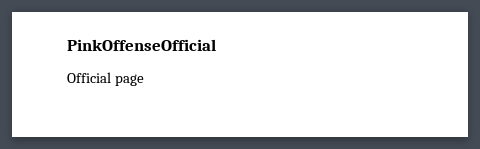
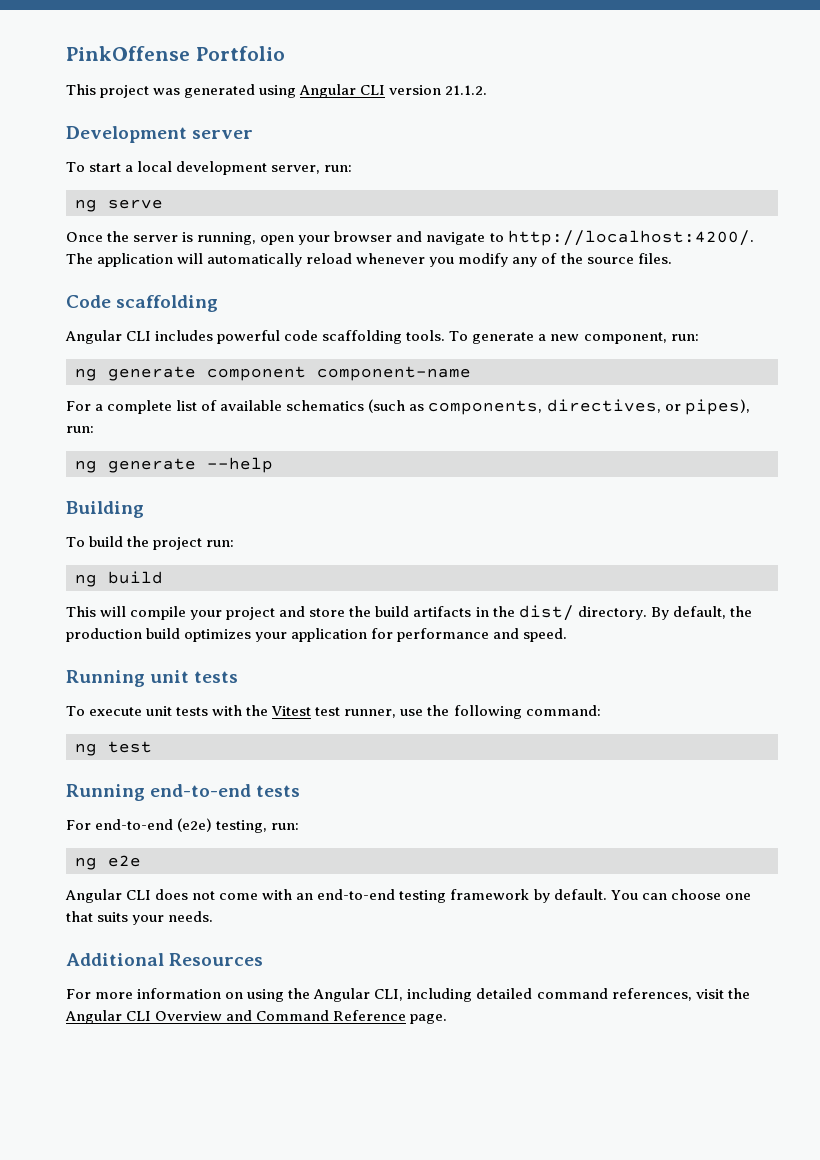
- PinkOffenseOfficial
- Official page
+ PinkOffense Portfolio
+ This project was generated using Angular CLI version 21.1.2.
+ Development server
+ To start a local development server, run:
+ ng serve
+ Once the server is running, open your browser and navigate to http://localhost:4200/. The application will automatically reload whenever you modify any of the source files.
+ Code scaffolding
+ Angular CLI includes powerful code scaffolding tools. To generate a new component, run:
+ ng generate component component-name
+ For a complete list of available schematics (such as components, directives, or pipes), run:
+ ng generate --help
+ Building
+ To build the project run:
+ ng build
+ This will compile your project and store the build artifacts in the dist/ directory. By default, the production build optimizes your application for performance and speed.
+ Running unit tests
+ To execute unit tests with the Vitest test runner, use the following command:
+ ng test
+ Running end-to-end tests
+ For end-to-end (e2e) testing, run:
+ ng e2e
+ Angular CLI does not come with an end-to-end testing framework by default. You can choose one that suits your needs.
+ Additional Resources
+ For more information on using the Angular CLI, including detailed command references, visit the Angular CLI Overview and Command Reference page.

